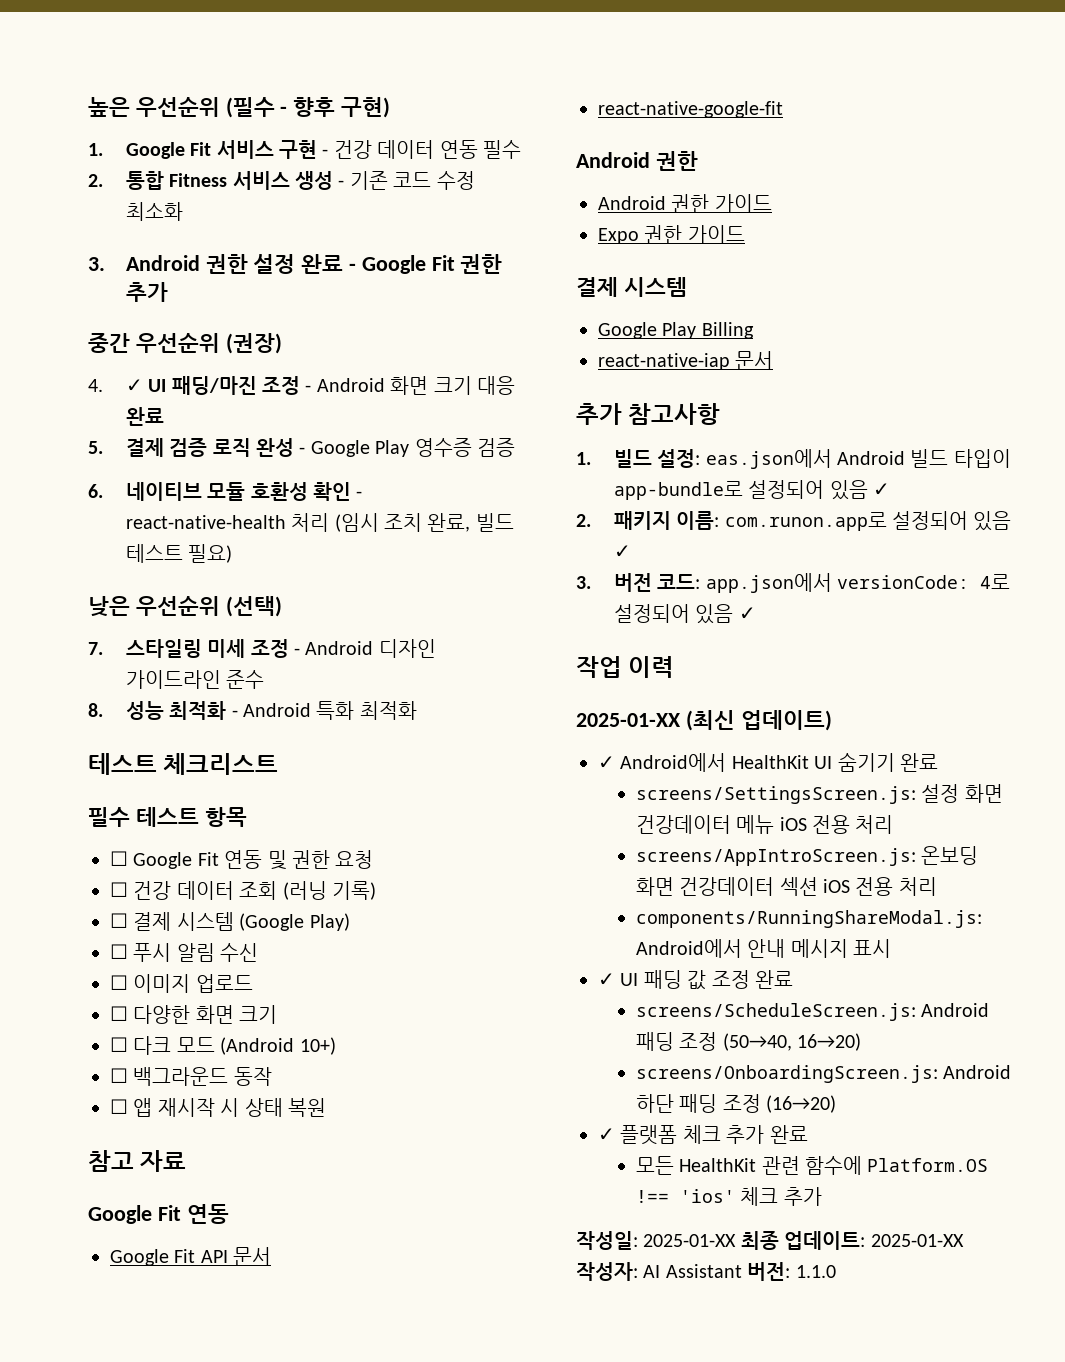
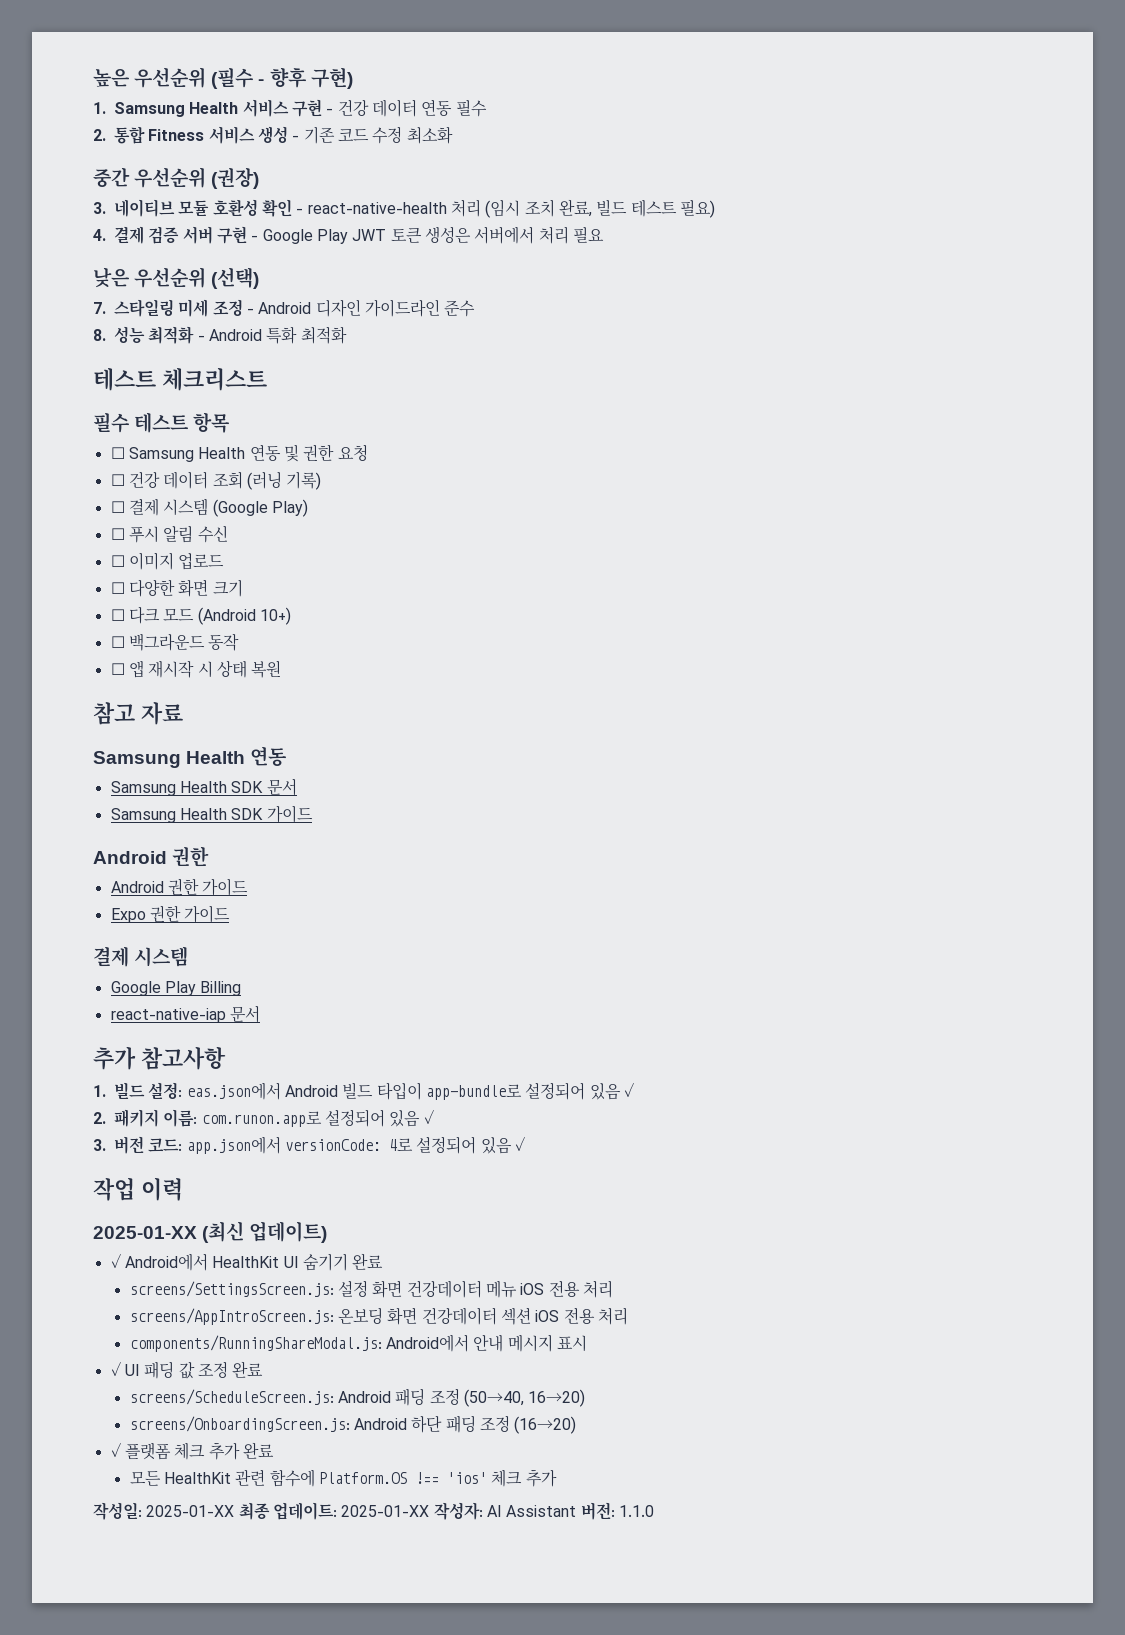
- 1. Google Fit 서비스 구현 - 건강 데이터 연동 필수
+ 1. Samsung Health 서비스 구현 - 건강 데이터 연동 필수
- 3. Android 권한 설정 완료 - Google Fit 권한 추가
  중간 우선순위 (권장)
- 4. ✓ UI 패딩/마진 조정 - Android 화면 크기 대응 완료
- 5. 결제 검증 로직 완성 - Google Play 영수증 검증
- 6. 네이티브 모듈 호환성 확인 - react-native-health 처리 (임시 조치 완료, 빌드 테스트 필요)
+ 3. 네이티브 모듈 호환성 확인 - react-native-health 처리 (임시 조치 완료, 빌드 테스트 필요)
+ 4. 결제 검증 서버 구현 - Google Play JWT 토큰 생성은 서버에서 처리 필요
- ☐ Google Fit 연동 및 권한 요청
+ ☐ Samsung Health 연동 및 권한 요청
  참고 자료
- Google Fit 연동
+ Samsung Health 연동
- Google Fit API 문서
- react-native-google-fit
+ Samsung Health SDK 문서
+ Samsung Health SDK 가이드

